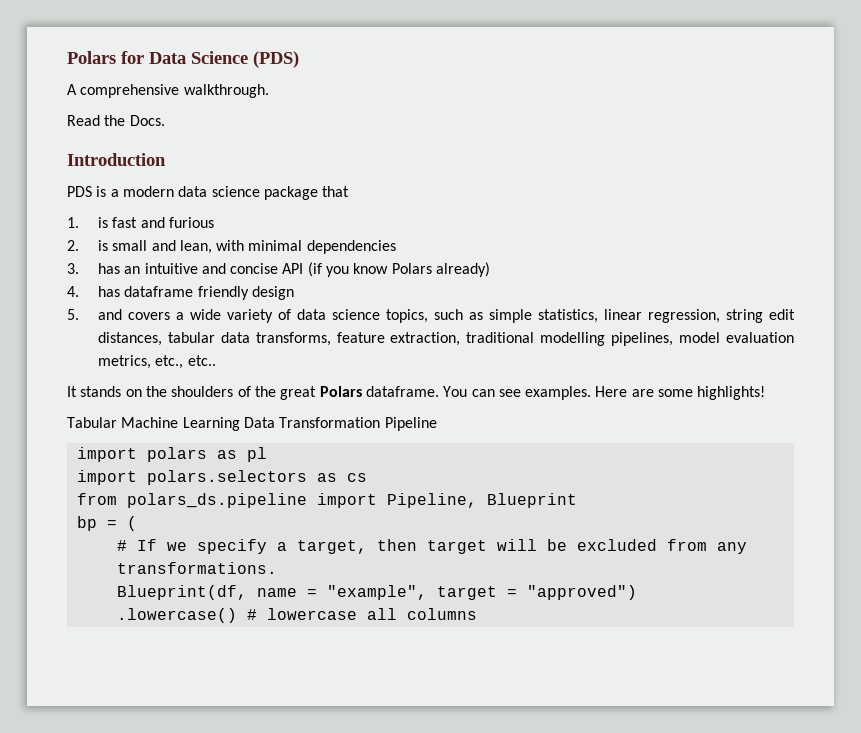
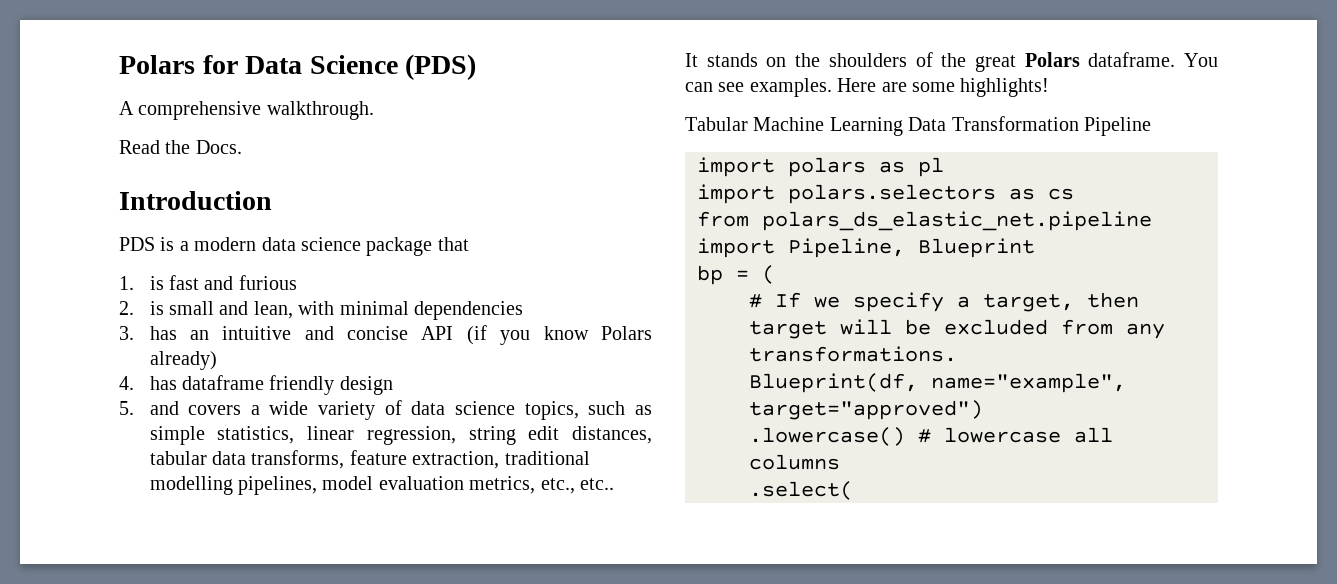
- from polars_ds.pipeline import Pipeline, Blueprint
+ from polars_ds_elastic_net.pipeline import Pipeline, Blueprint
- Blueprint(df, name = "example", target = "approved")
+ Blueprint(df, name="example", target="approved")
+ .select(

